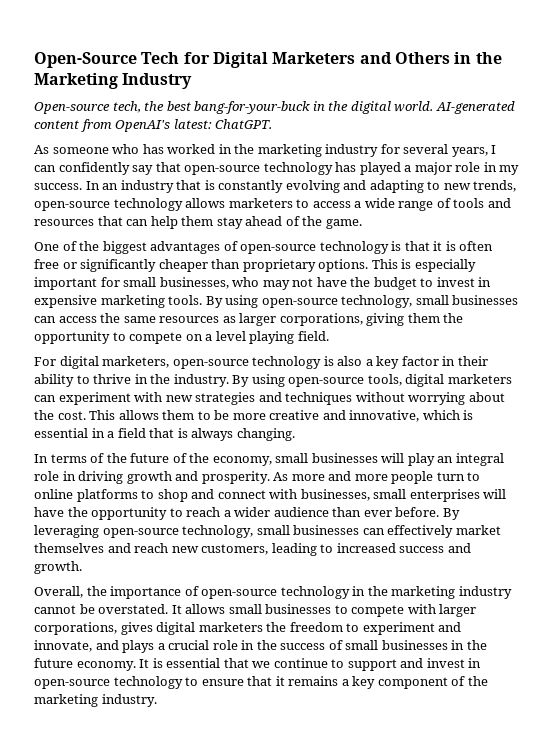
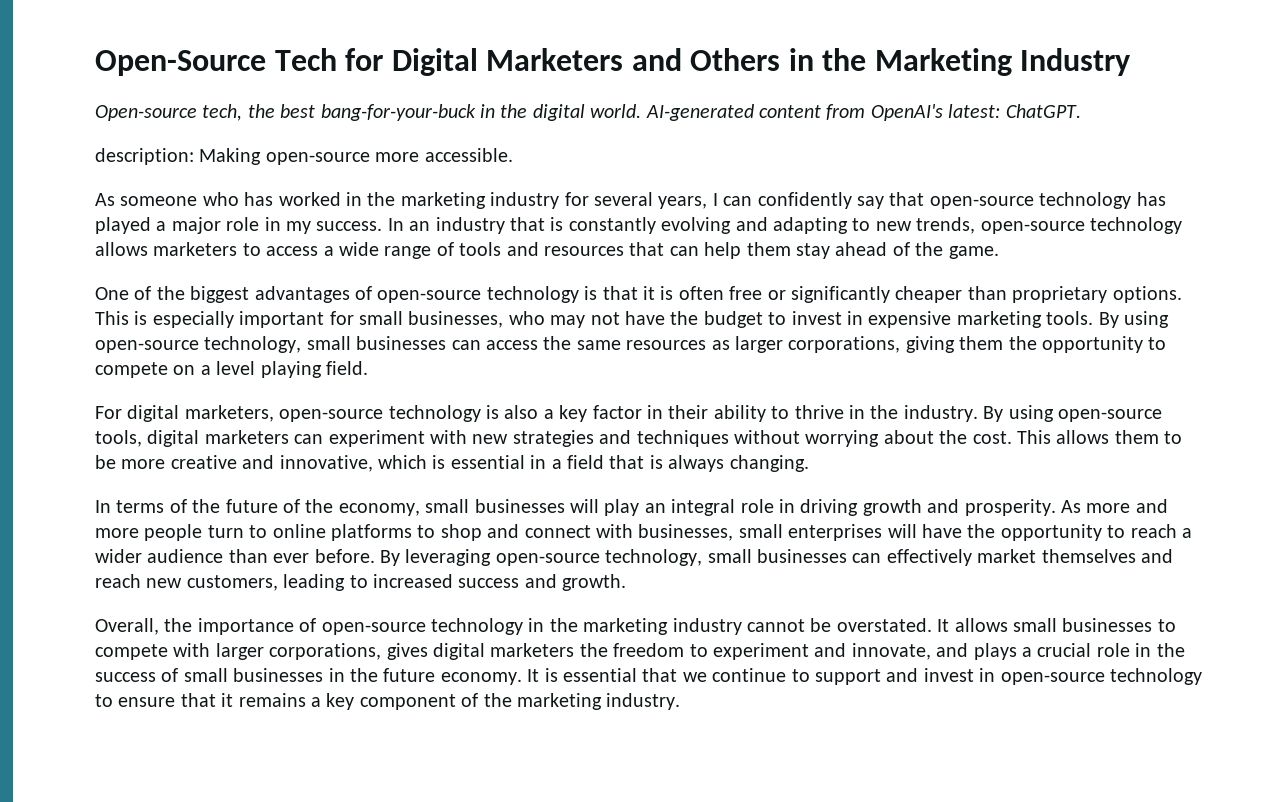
+ description: Making open-source more accessible.

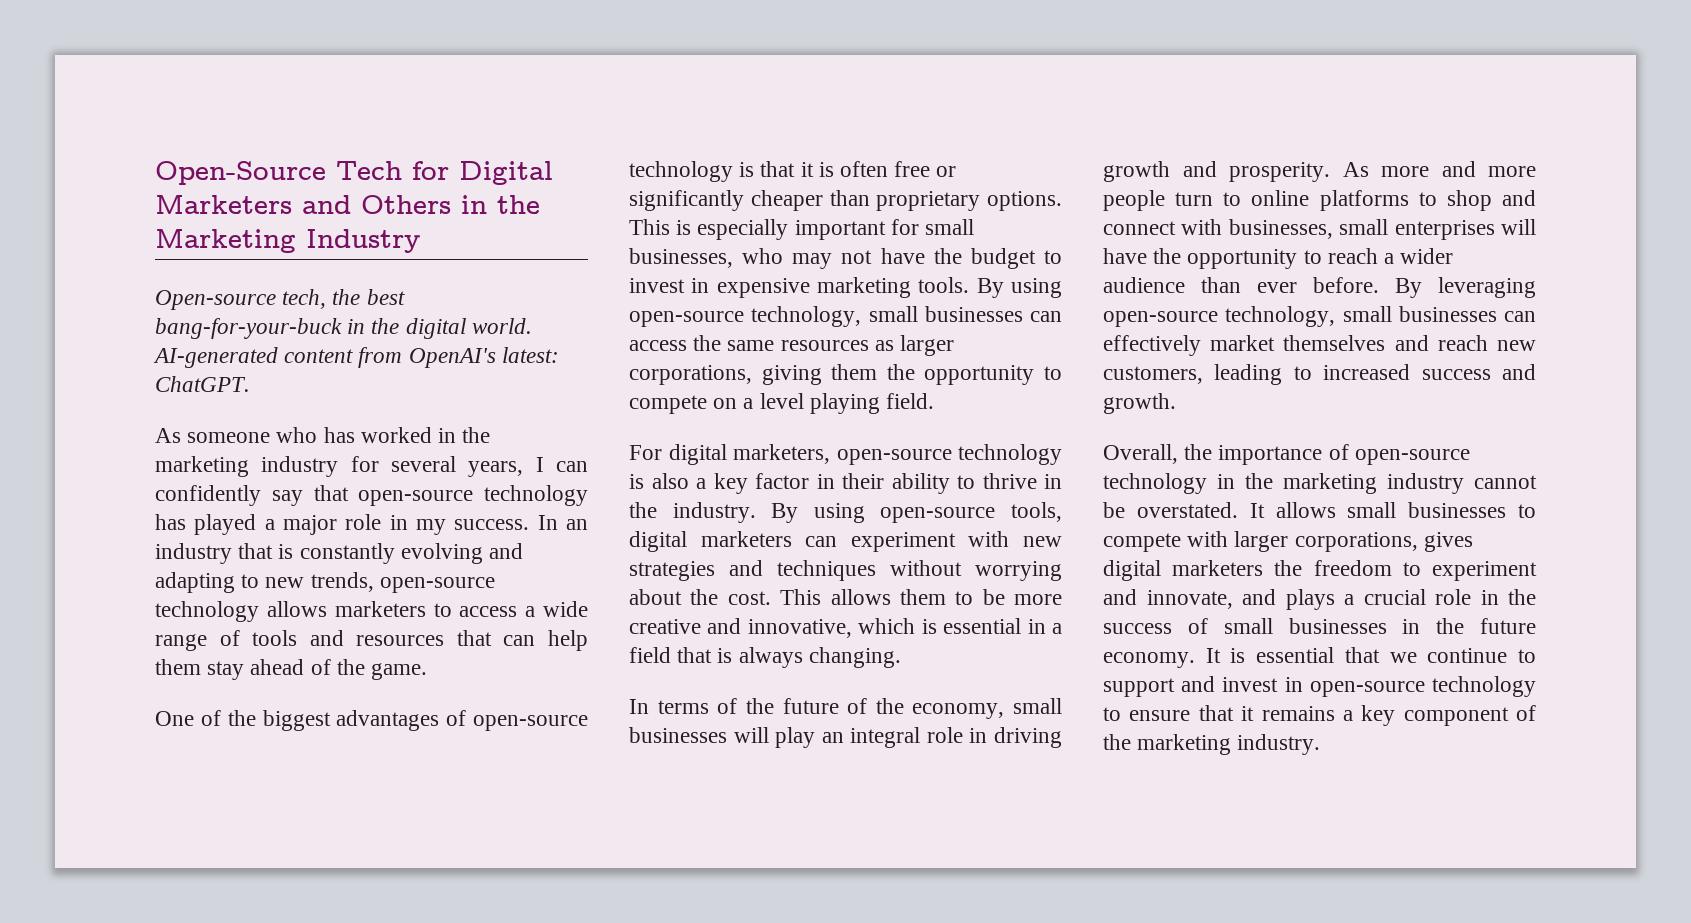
- description: Making open-source more accessible.

